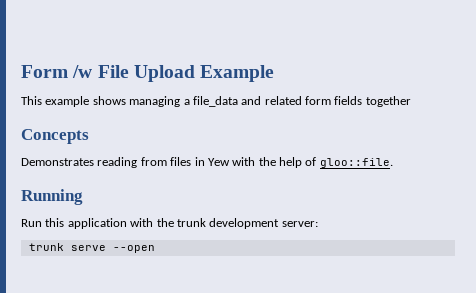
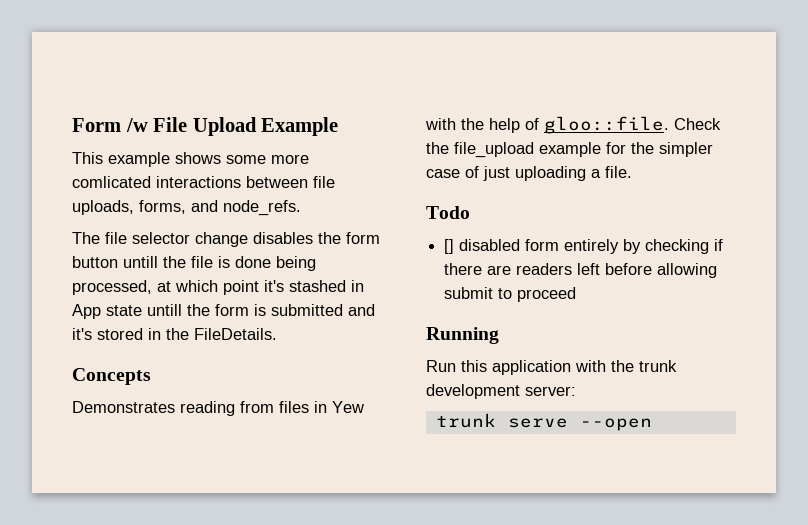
- This example shows managing a file_data and related form fields together
+ This example shows some more comlicated interactions between file uploads, forms, and node_refs.
+ The file selector change disables the form button untill the file is done being processed, at which point it's stashed in App state untill the form is submitted and it's stored in the FileDetails.
+ Check the file_upload example for the simpler case of just uploading a file.
+ Todo
+ [] disabled form entirely by checking if there are readers left before allowing submit to proceed

